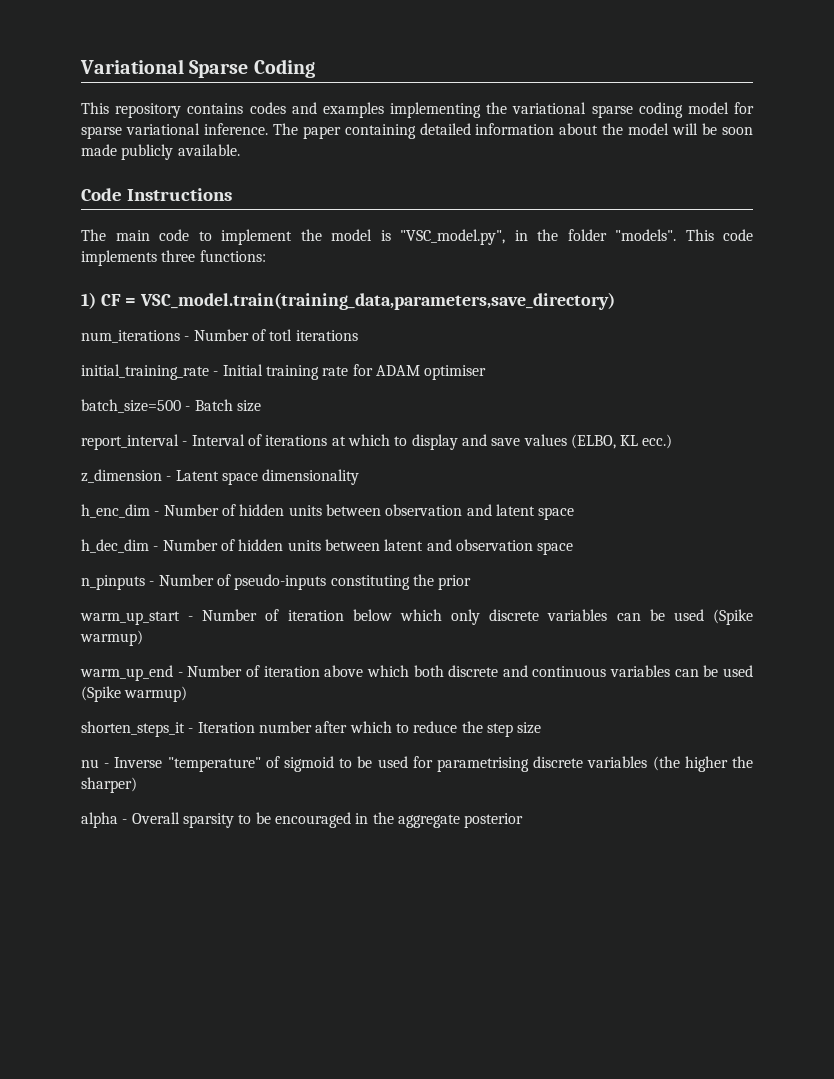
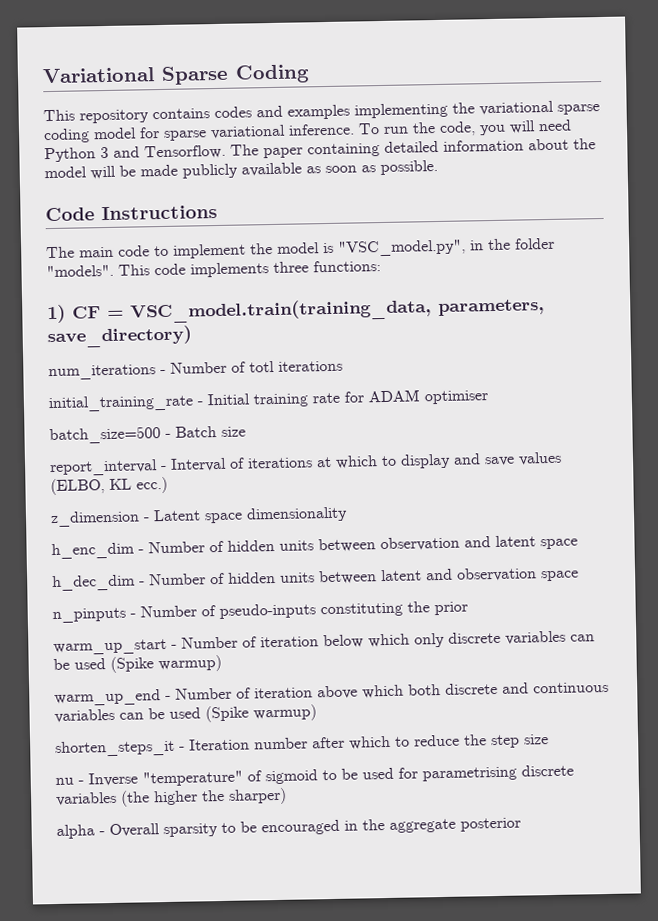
+ To run the code, you will need Python 3 and Tensorflow.
- The paper containing detailed information about the model will be soon made publicly available.
+ The paper containing detailed information about the model will be made publicly available as soon as possible.
- 1) CF = VSC_model.train(training_data,parameters,save_directory)
+ 1) CF = VSC_model.train(training_data, parameters, save_directory)

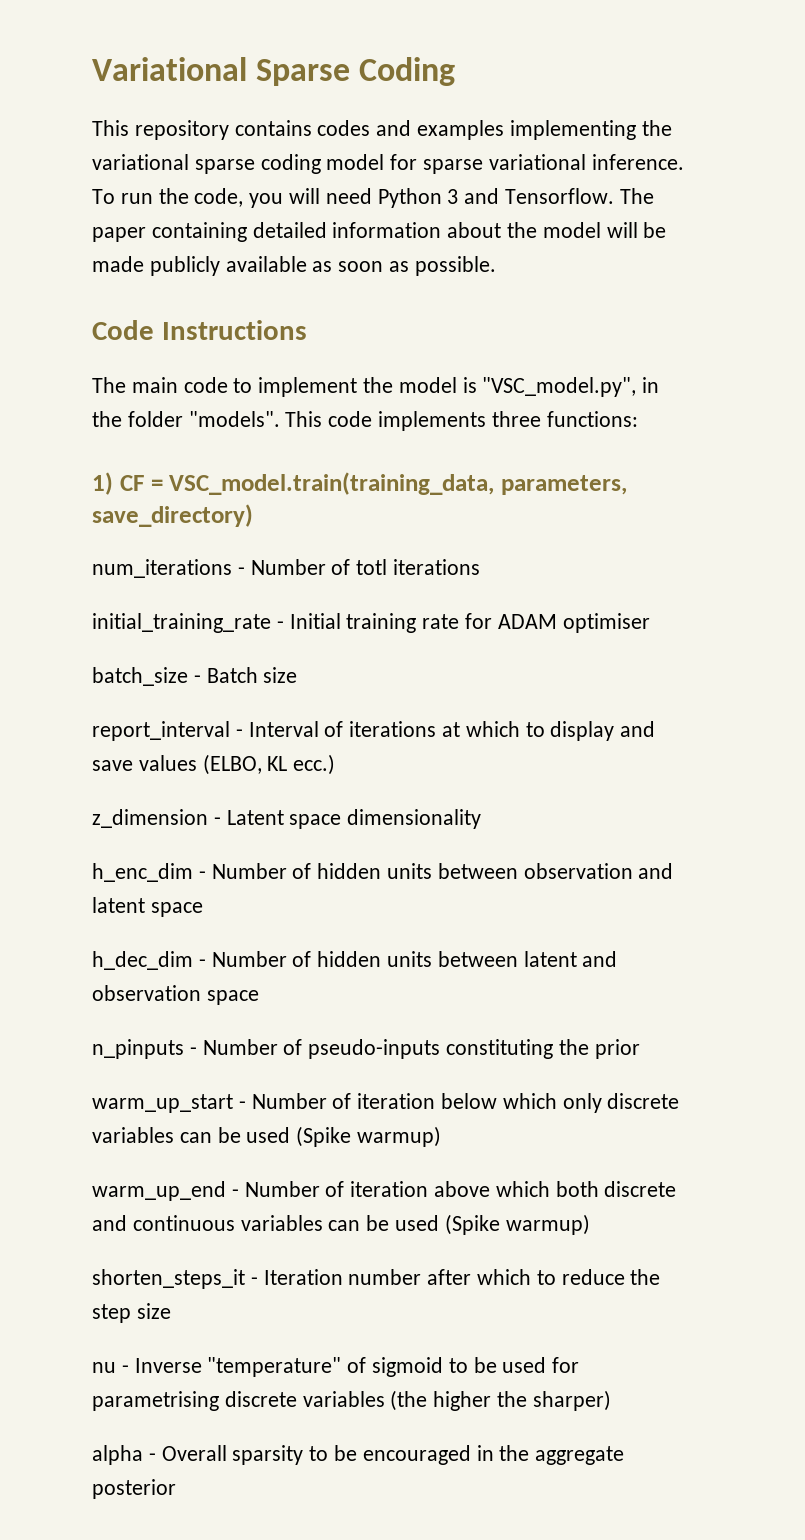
- batch_size=500 - Batch size
+ batch_size - Batch size

